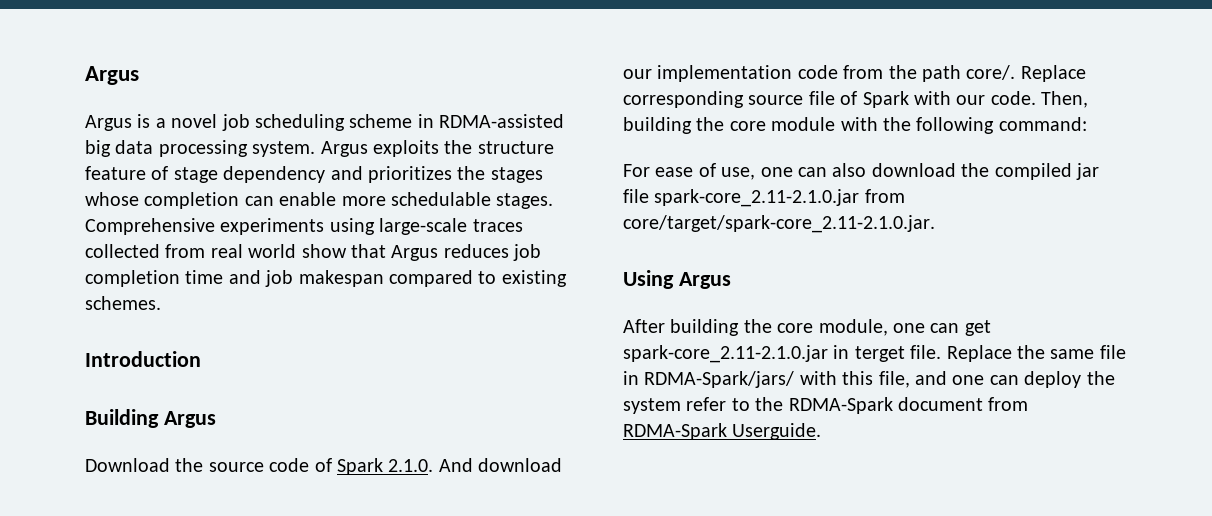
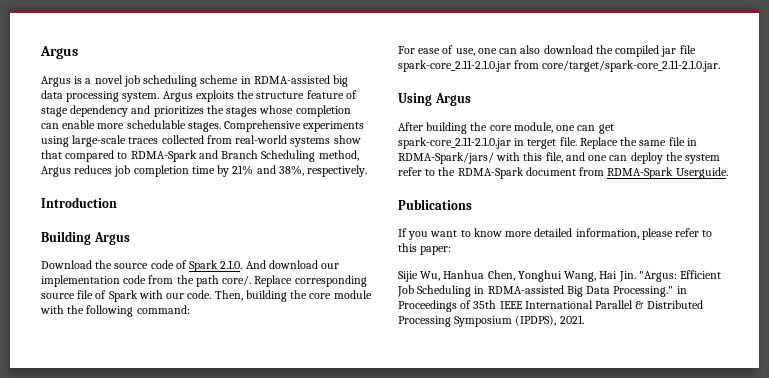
- Comprehensive experiments using large-scale traces collected from real world show that Argus reduces job completion time and job makespan compared to existing schemes.
+ Comprehensive experiments using large-scale traces collected from real-world systems show that compared to RDMA-Spark and Branch Scheduling method, Argus reduces job completion time by 21% and 38%, respectively.
+ Publications
+ If you want to know more detailed information, please refer to this paper:
+ Sijie Wu, Hanhua Chen, Yonghui Wang, Hai Jin. "Argus: Efficient Job Scheduling in RDMA-assisted Big Data Processing." in Proceedings of 35th IEEE International Parallel & Distributed Processing Symposium (IPDPS), 2021.

